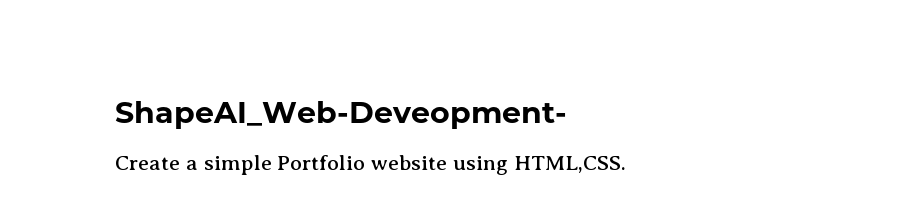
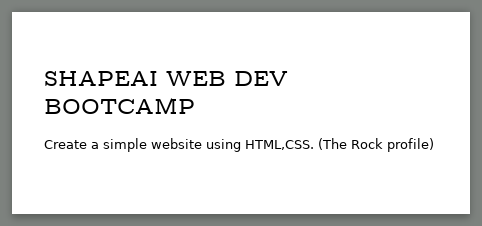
- ShapeAI_Web-Deveopment-
+ SHAPEAI WEB DEV BOOTCAMP
- Create a simple Portfolio website using HTML,CSS.
+ Create a simple website using HTML,CSS.
+ (The Rock profile)

